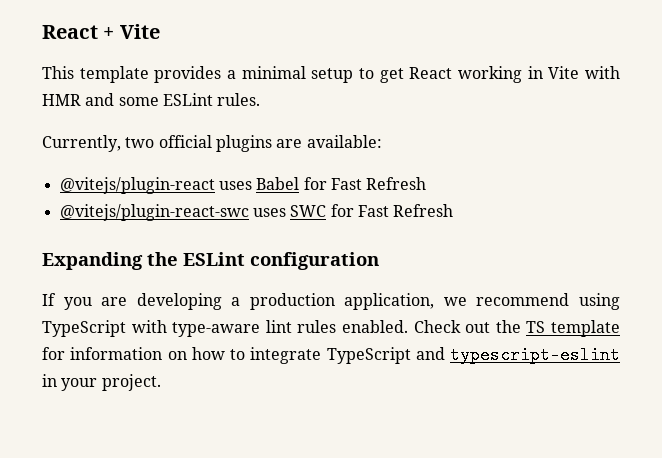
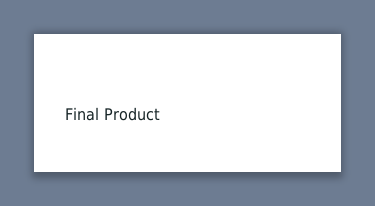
- React + Vite
- This template provides a minimal setup to get React working in Vite with HMR and some ESLint rules.
- Currently, two official plugins are available:
- @vitejs/plugin-react uses Babel for Fast Refresh
- @vitejs/plugin-react-swc uses SWC for Fast Refresh
- Expanding the ESLint configuration
- If you are developing a production application, we recommend using TypeScript with type-aware lint rules enabled. Check out the TS template for information on how to integrate TypeScript and typescript-eslint in your project.
+ Final Product

